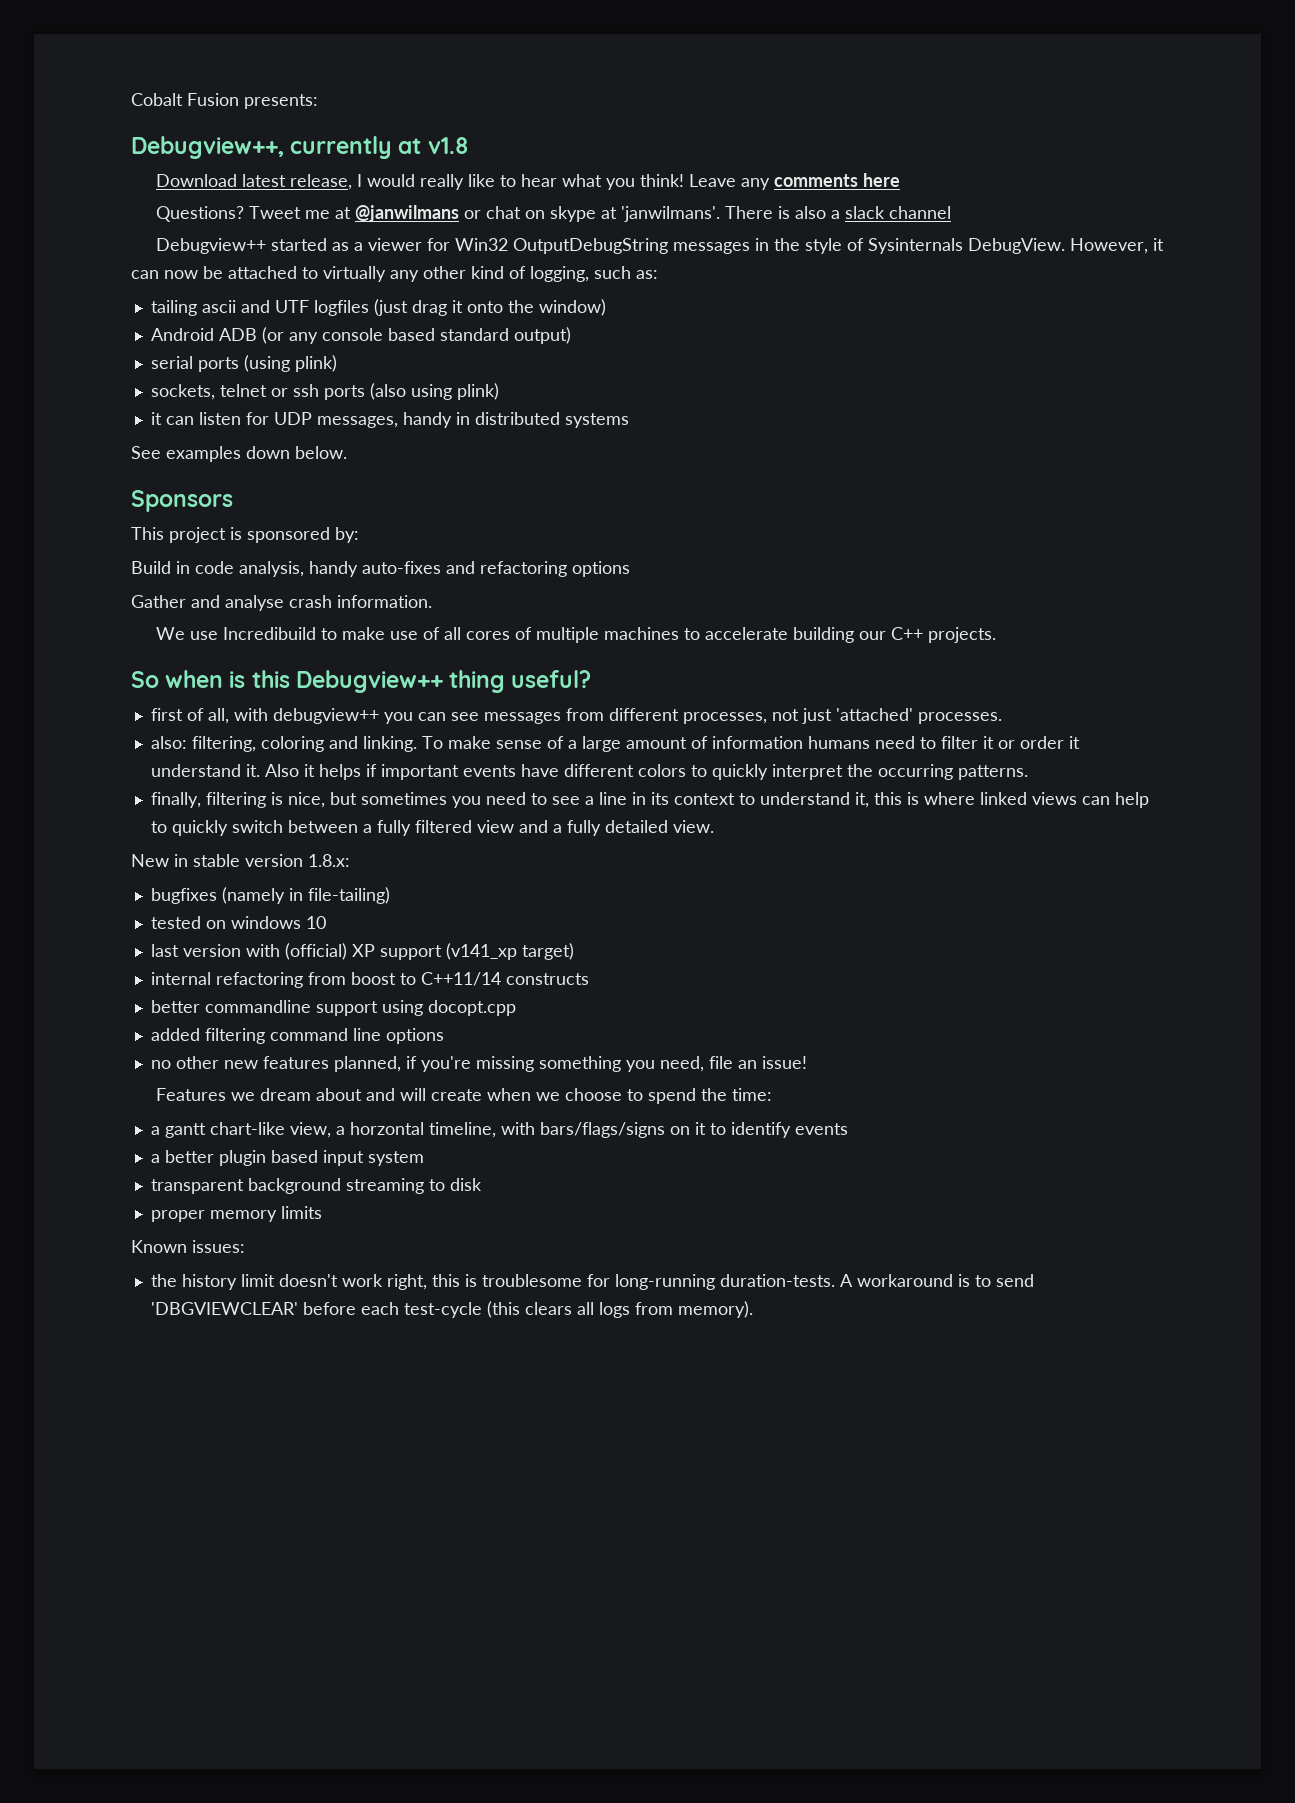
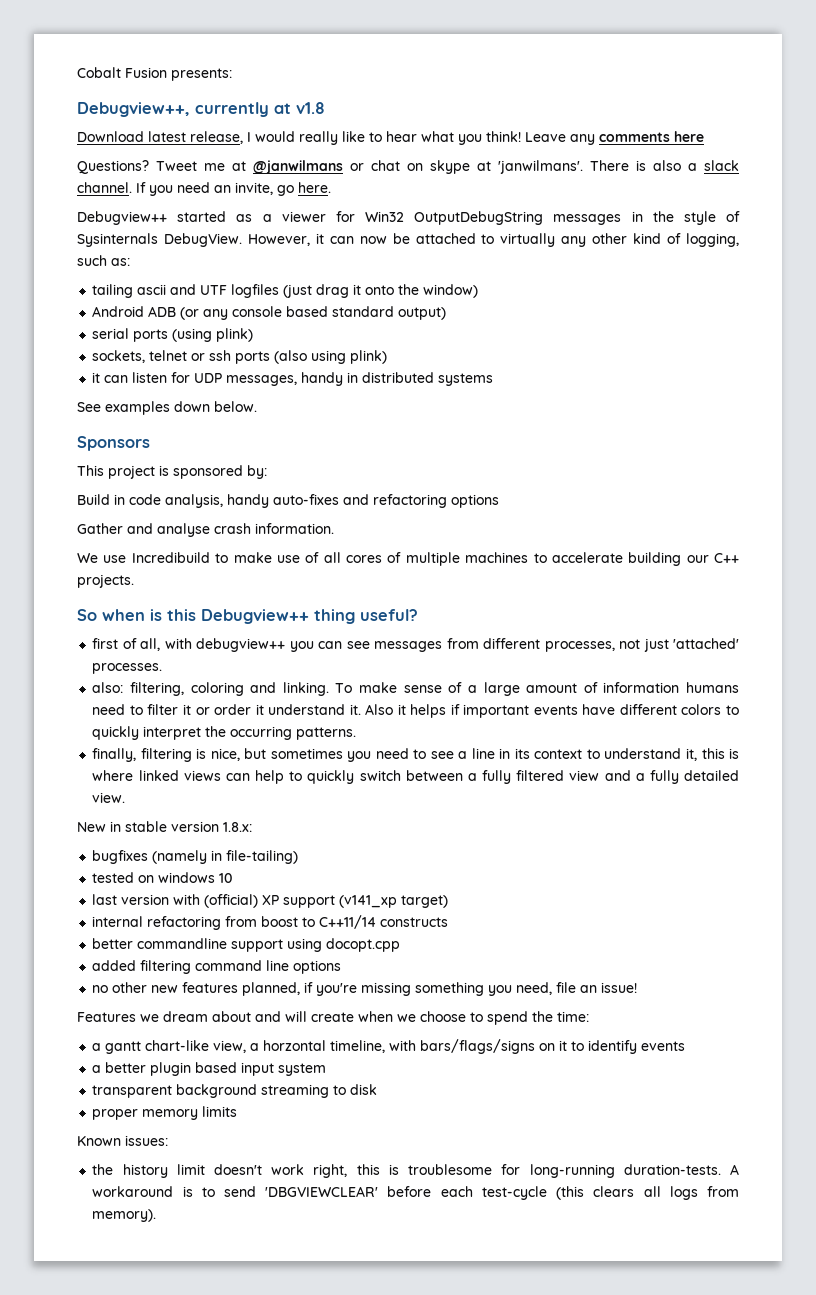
- There is also a slack channel
+ There is also a slack channel. If you need an invite, go here.

